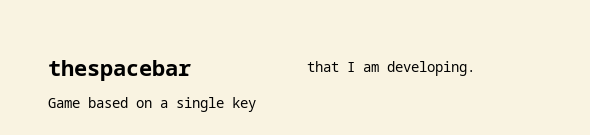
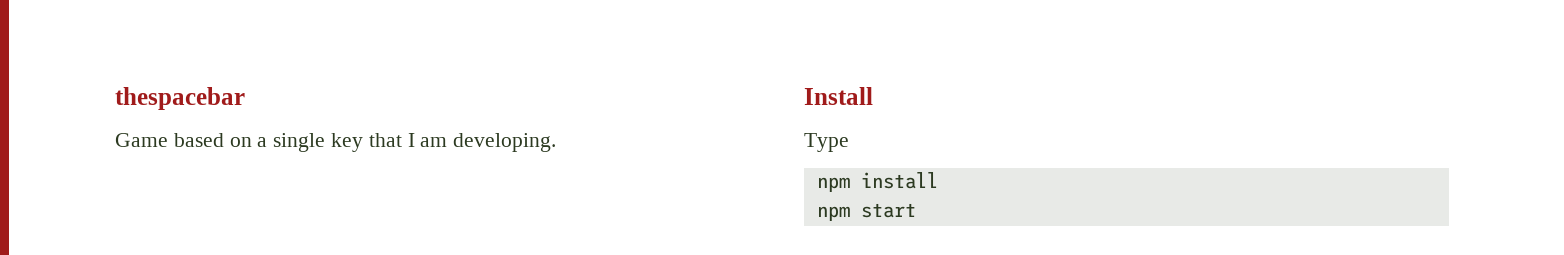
+ Install
+ Type
+ npm install
+ npm start

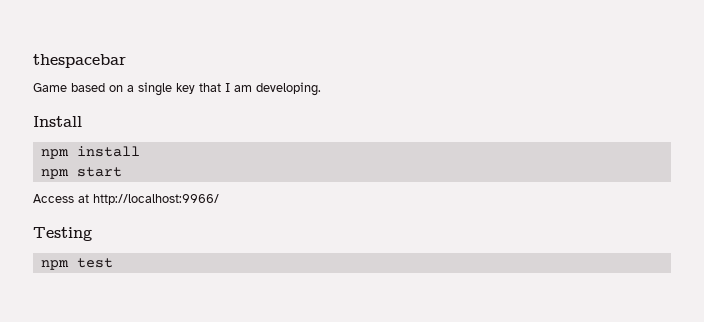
- Type
+ Access at http://localhost:9966/
+ Testing
+ npm test

